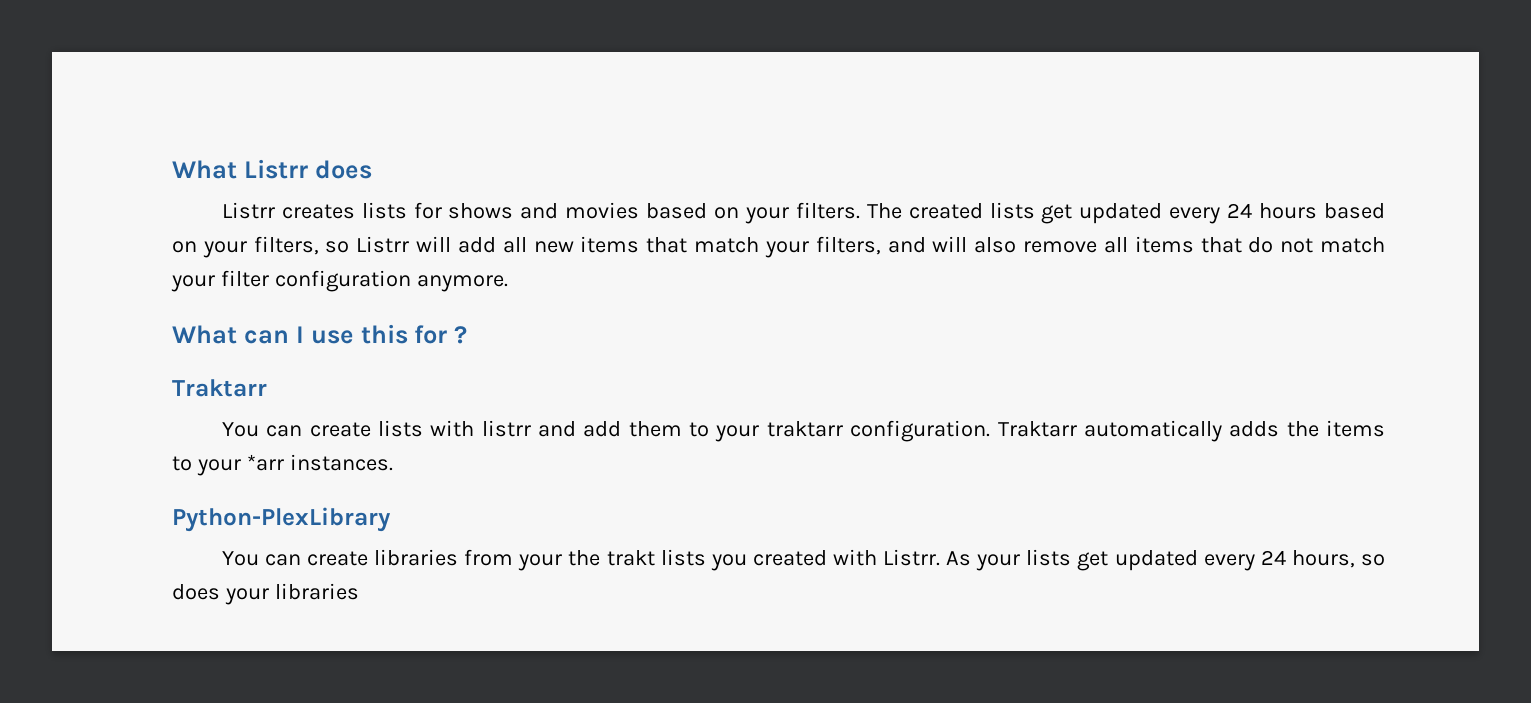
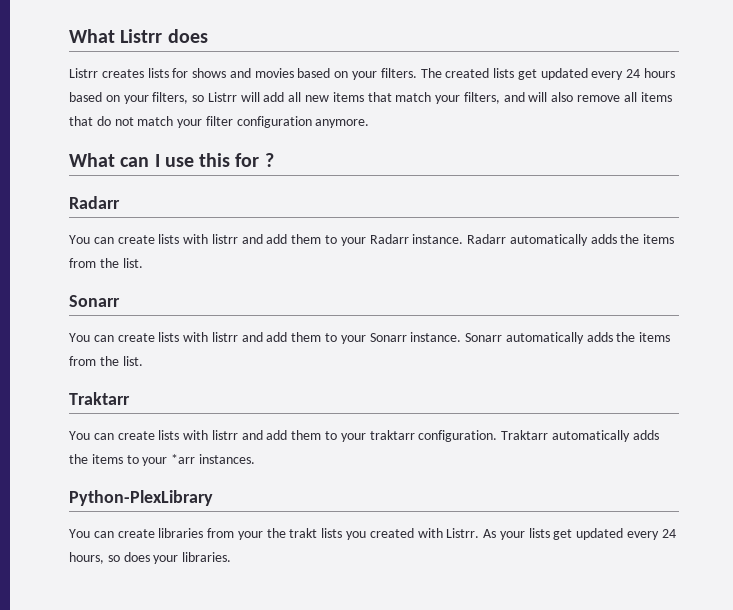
  What can I use this for ?
+ Radarr
+ You can create lists with listrr and add them to your Radarr instance. Radarr automatically adds the items from the list.
+ Sonarr
+ You can create lists with listrr and add them to your Sonarr instance. Sonarr automatically adds the items from the list.
- As your lists get updated every 24 hours, so does your libraries
+ As your lists get updated every 24 hours, so does your libraries.

